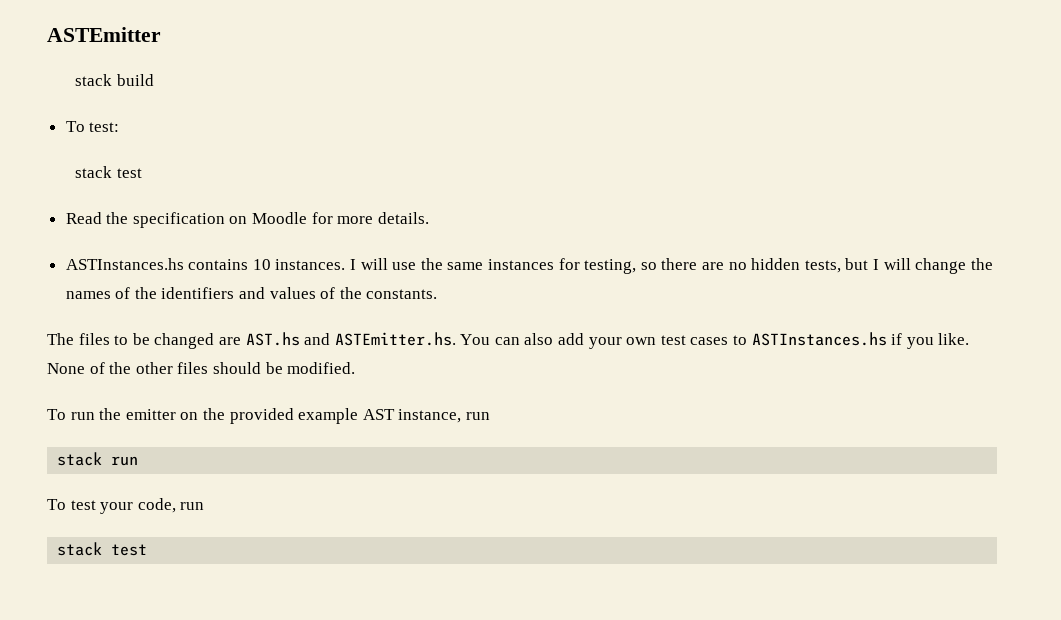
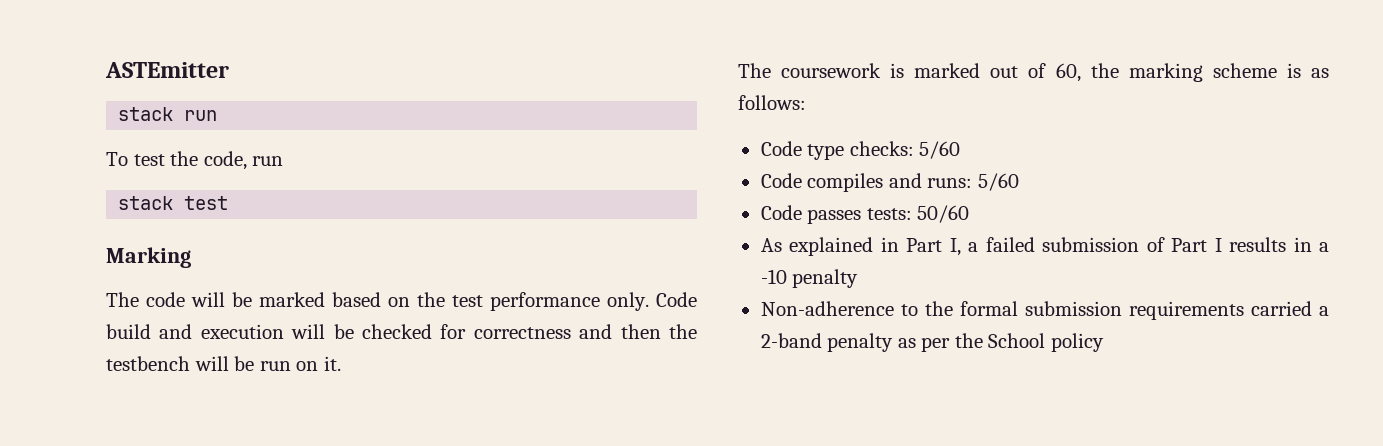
- stack build
- To test:
- stack test
- Read the specification on Moodle for more details.
- ASTInstances.hs contains 10 instances. I will use the same instances for testing, so there are no hidden tests, but I will change the names of the identifiers and values of the constants.
- The files to be changed are AST.hs and ASTEmitter.hs. You can also add your own test cases to ASTInstances.hs if you like. None of the other files should be modified.
- To run the emitter on the provided example AST instance, run
- To test your code, run
+ To test the code, run
+ Marking
+ The code will be marked based on the test performance only. Code build and execution will be checked for correctness and then the testbench will be run on it.
+ The coursework is marked out of 60, the marking scheme is as follows:
+ Code type checks: 5/60
+ Code compiles and runs: 5/60
+ Code passes tests: 50/60
+ As explained in Part I, a failed submission of Part I results in a -10 penalty
+ Non-adherence to the formal submission requirements carried a 2-band penalty as per the School policy

